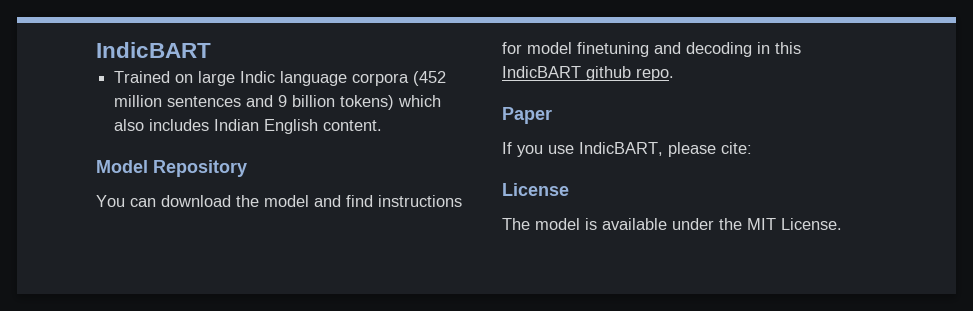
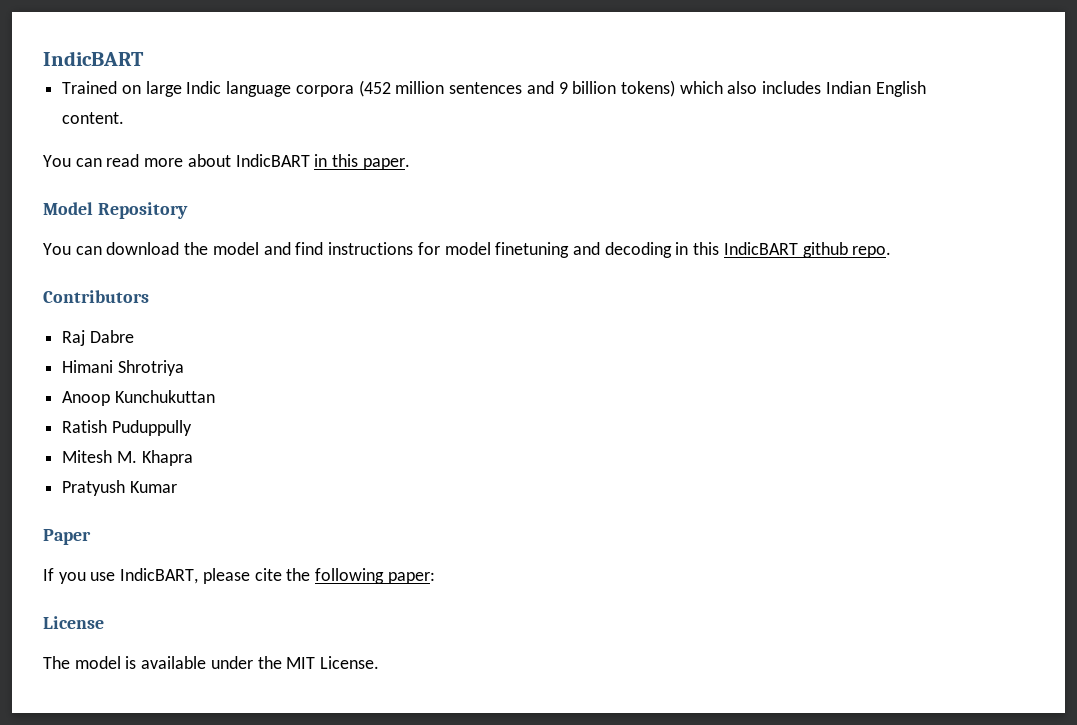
+ You can read more about IndicBART in this paper.
+ Contributors
+ Raj Dabre
+ Himani Shrotriya
+ Anoop Kunchukuttan
+ Ratish Puduppully
+ Mitesh M. Khapra
+ Pratyush Kumar
- If you use IndicBART, please cite:
+ If you use IndicBART, please cite the following paper:

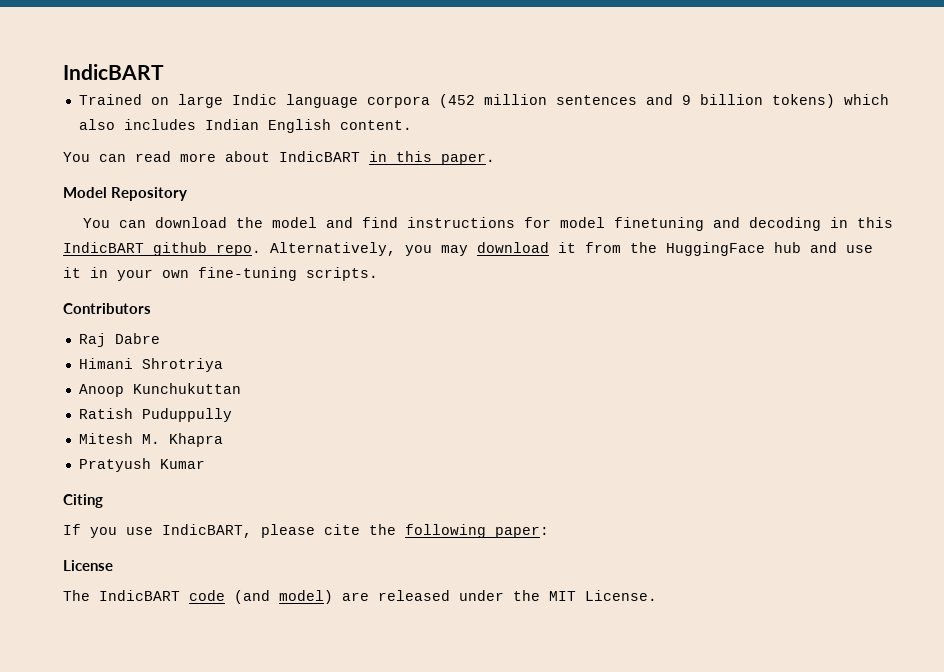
+ Alternatively, you may download it from the HuggingFace hub and use it in your own fine-tuning scripts.
- Paper
+ Citing
- The model is available under the MIT License.
+ The IndicBART code (and model) are released under the MIT License.

